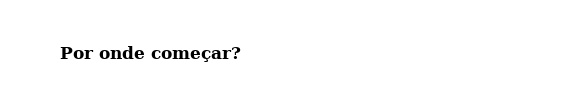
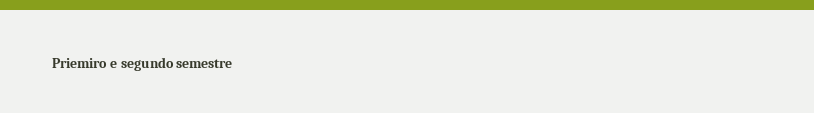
- Por onde começar?
+ Priemiro e segundo semestre

